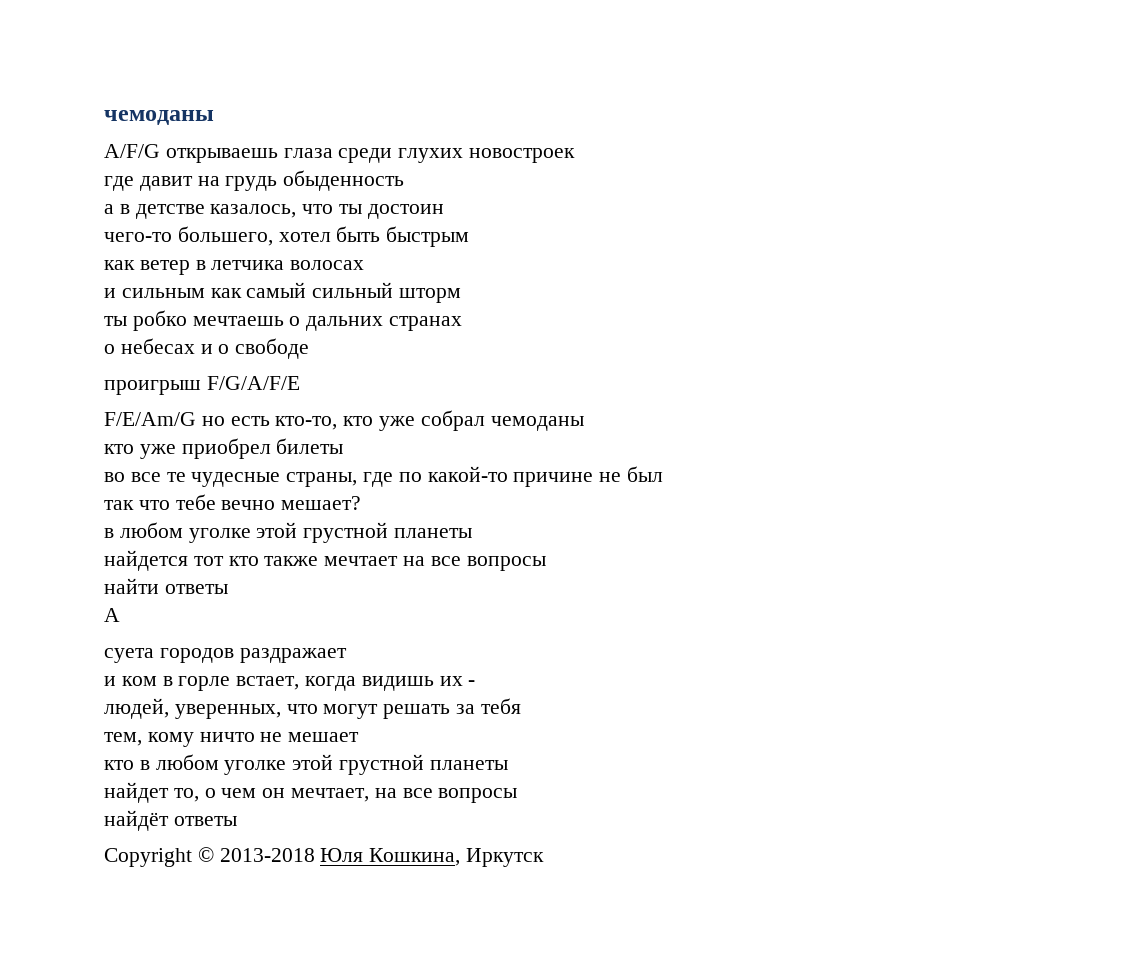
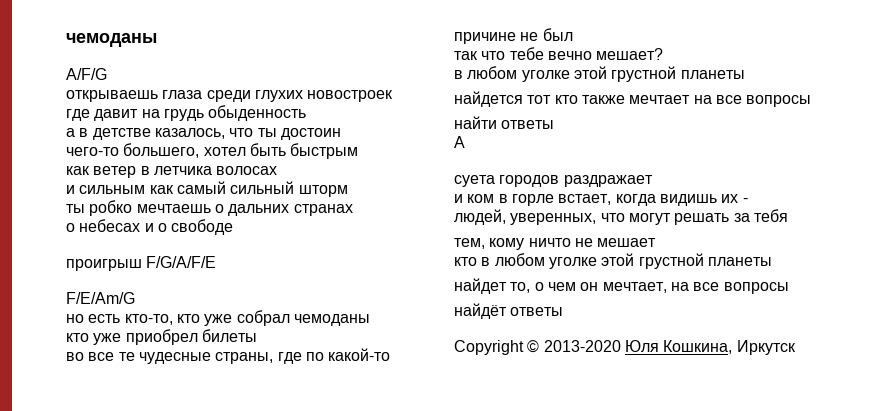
- A/F/G открываешь глаза среди глухих новостроек
+ A/F/G
+ открываешь глаза среди глухих новостроек
- F/E/Am/G но есть кто-то, кто уже собрал чемоданы
+ F/E/Am/G
+ но есть кто-то, кто уже собрал чемоданы
- Copyright © 2013-2018 Юля Кошкина, Иркутск
+ Copyright © 2013-2020 Юля Кошкина, Иркутск

